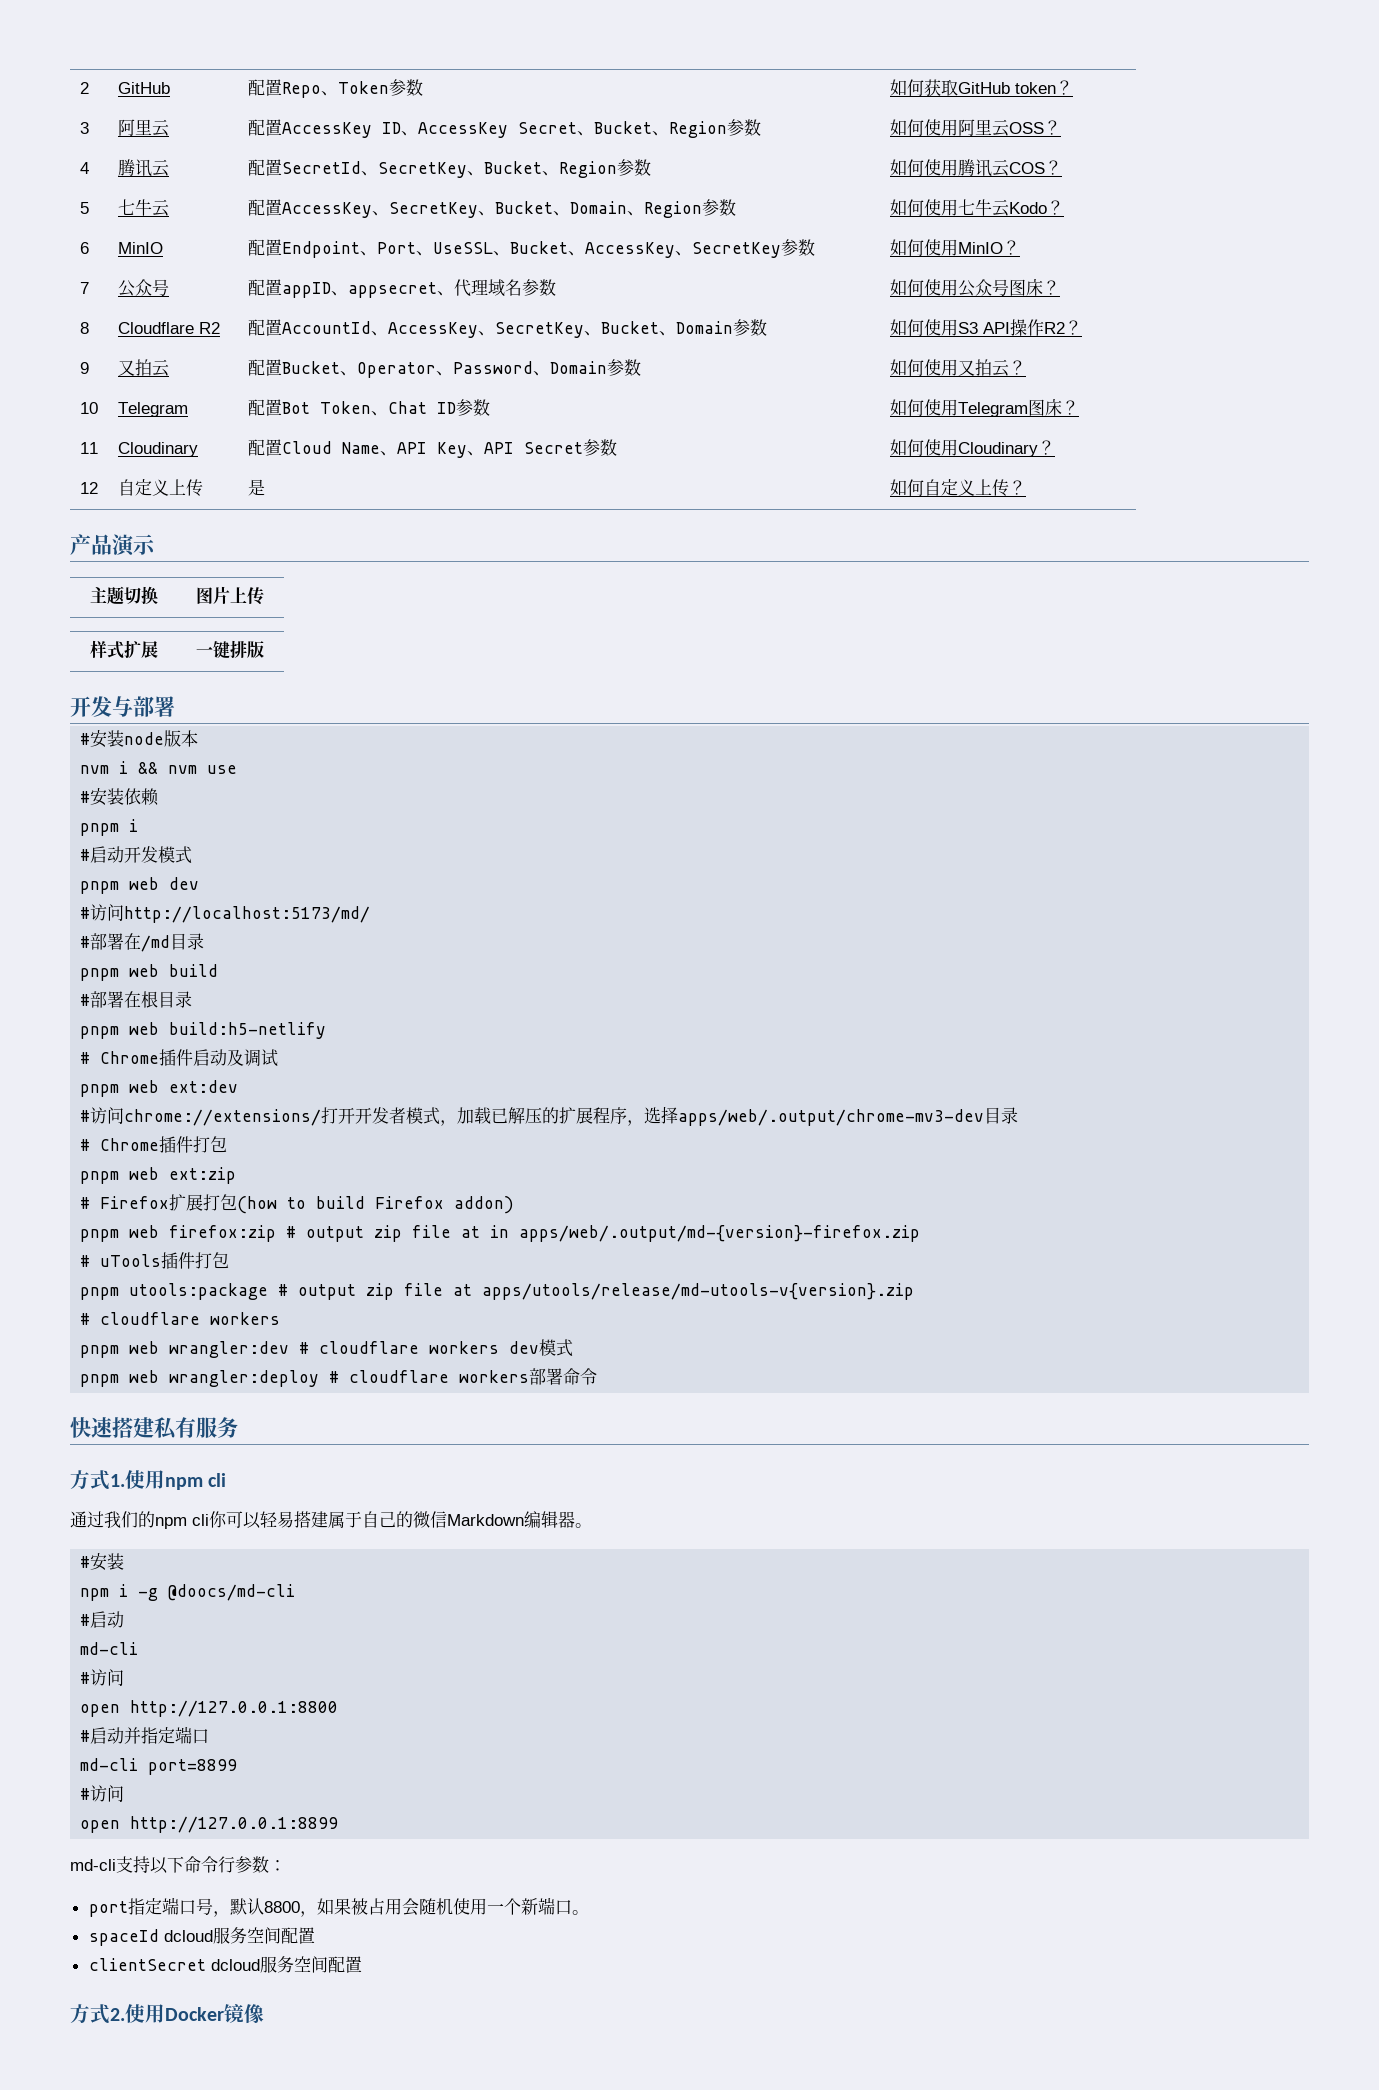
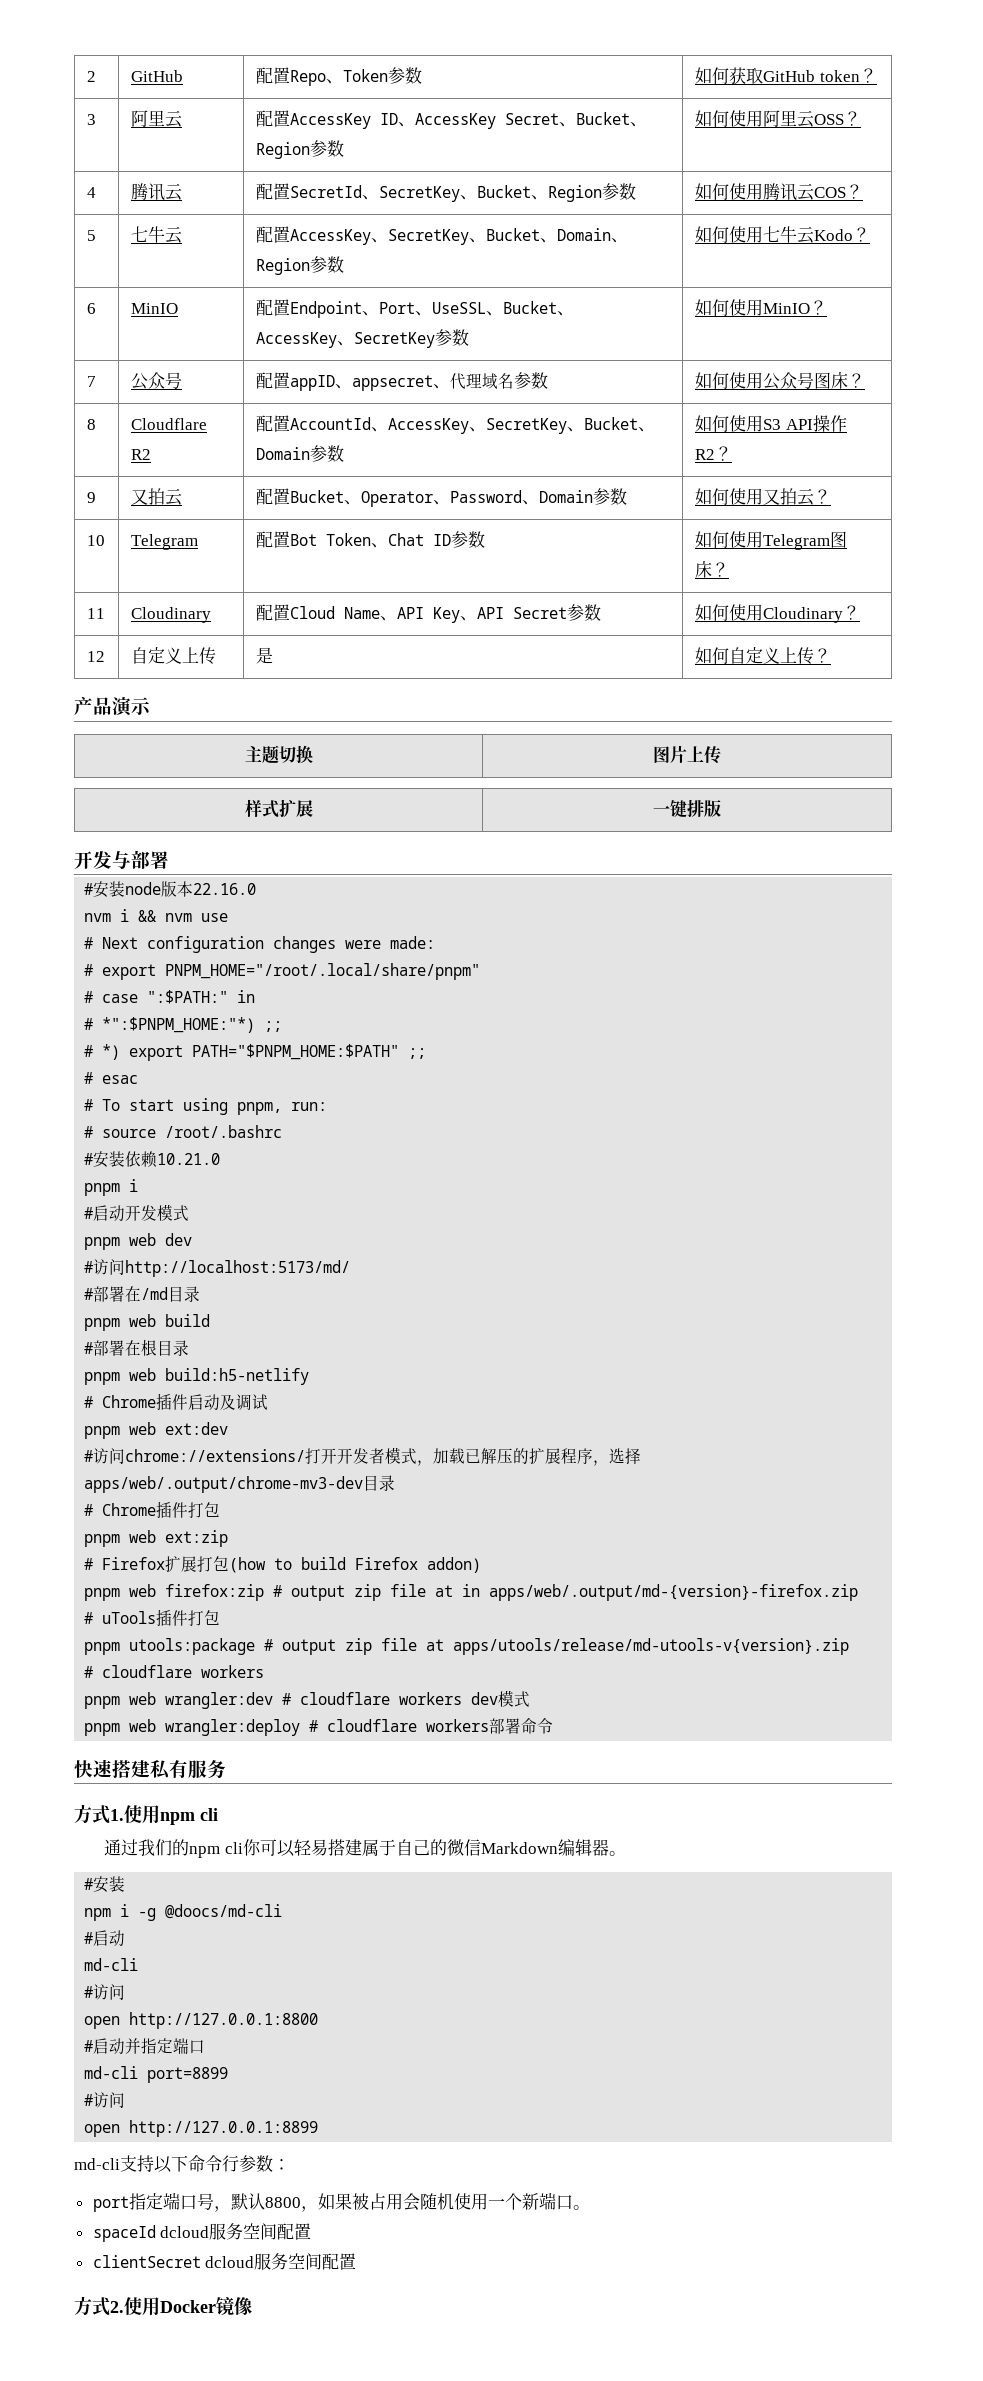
- #安装node版本
+ #安装node版本22.16.0
+ # Next configuration changes were made:
+ # export PNPM_HOME="/root/.local/share/pnpm"
+ # case ":$PATH:" in
+ # *":$PNPM_HOME:"*) ;;
+ # *) export PATH="$PNPM_HOME:$PATH" ;;
+ # esac
+ # To start using pnpm, run:
+ # source /root/.bashrc
- #安装依赖
+ #安装依赖10.21.0

